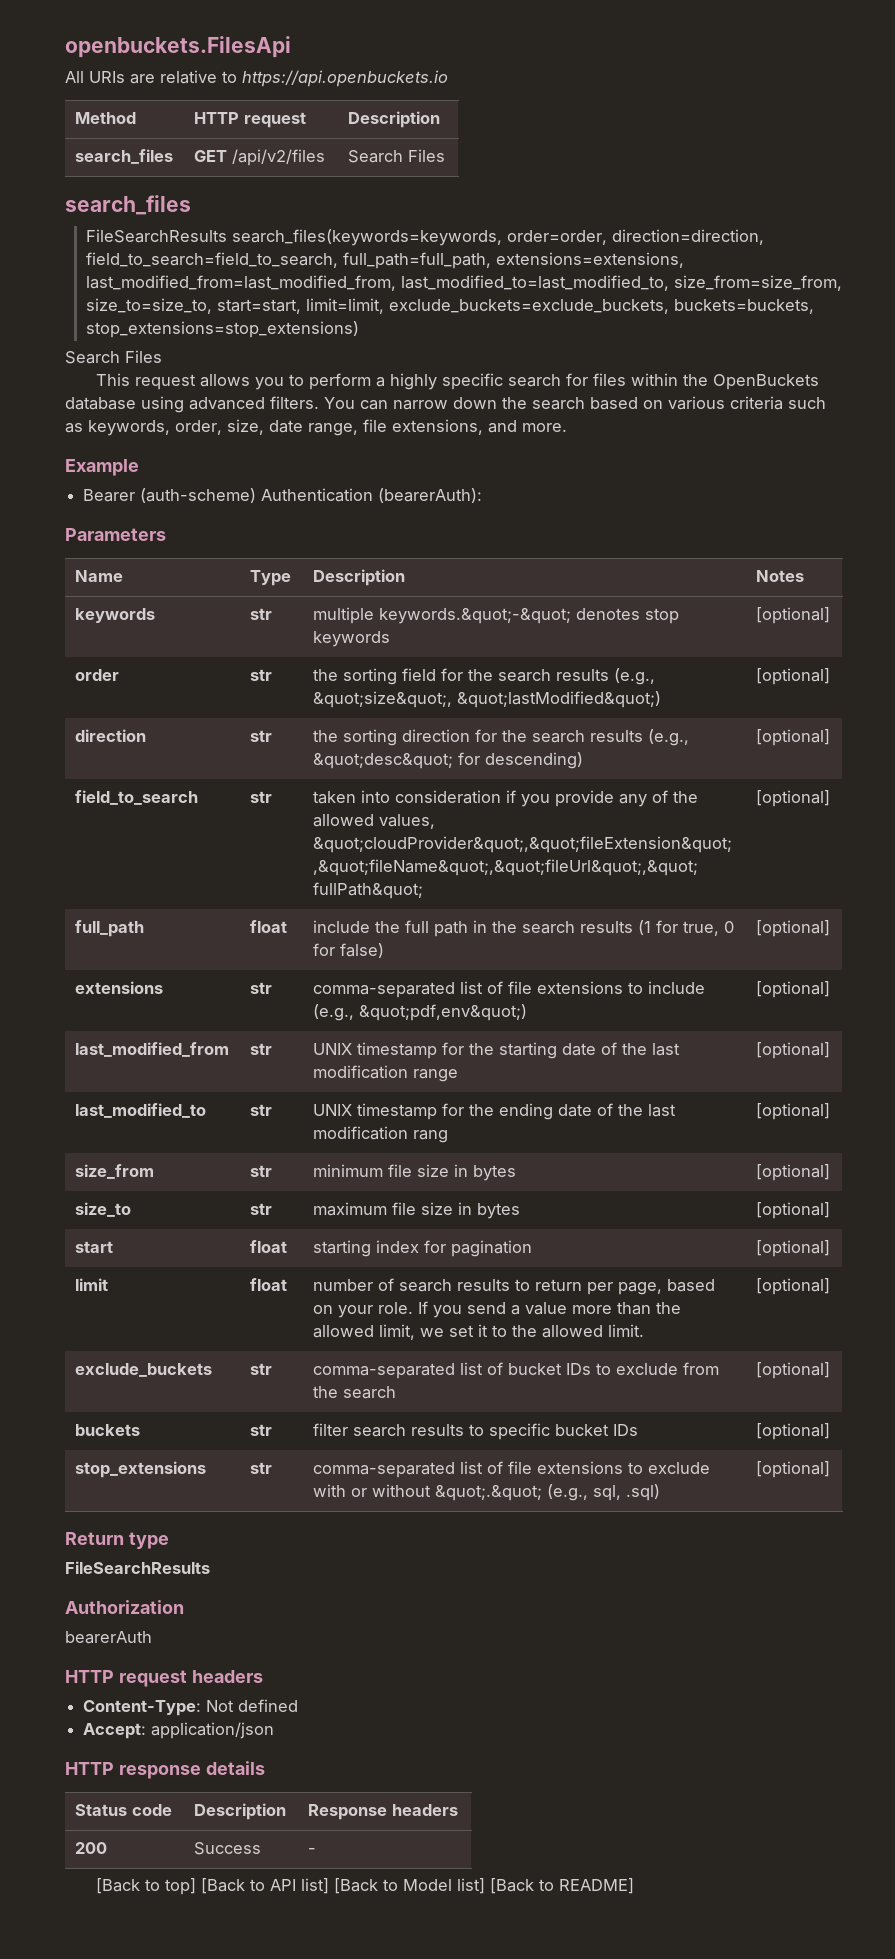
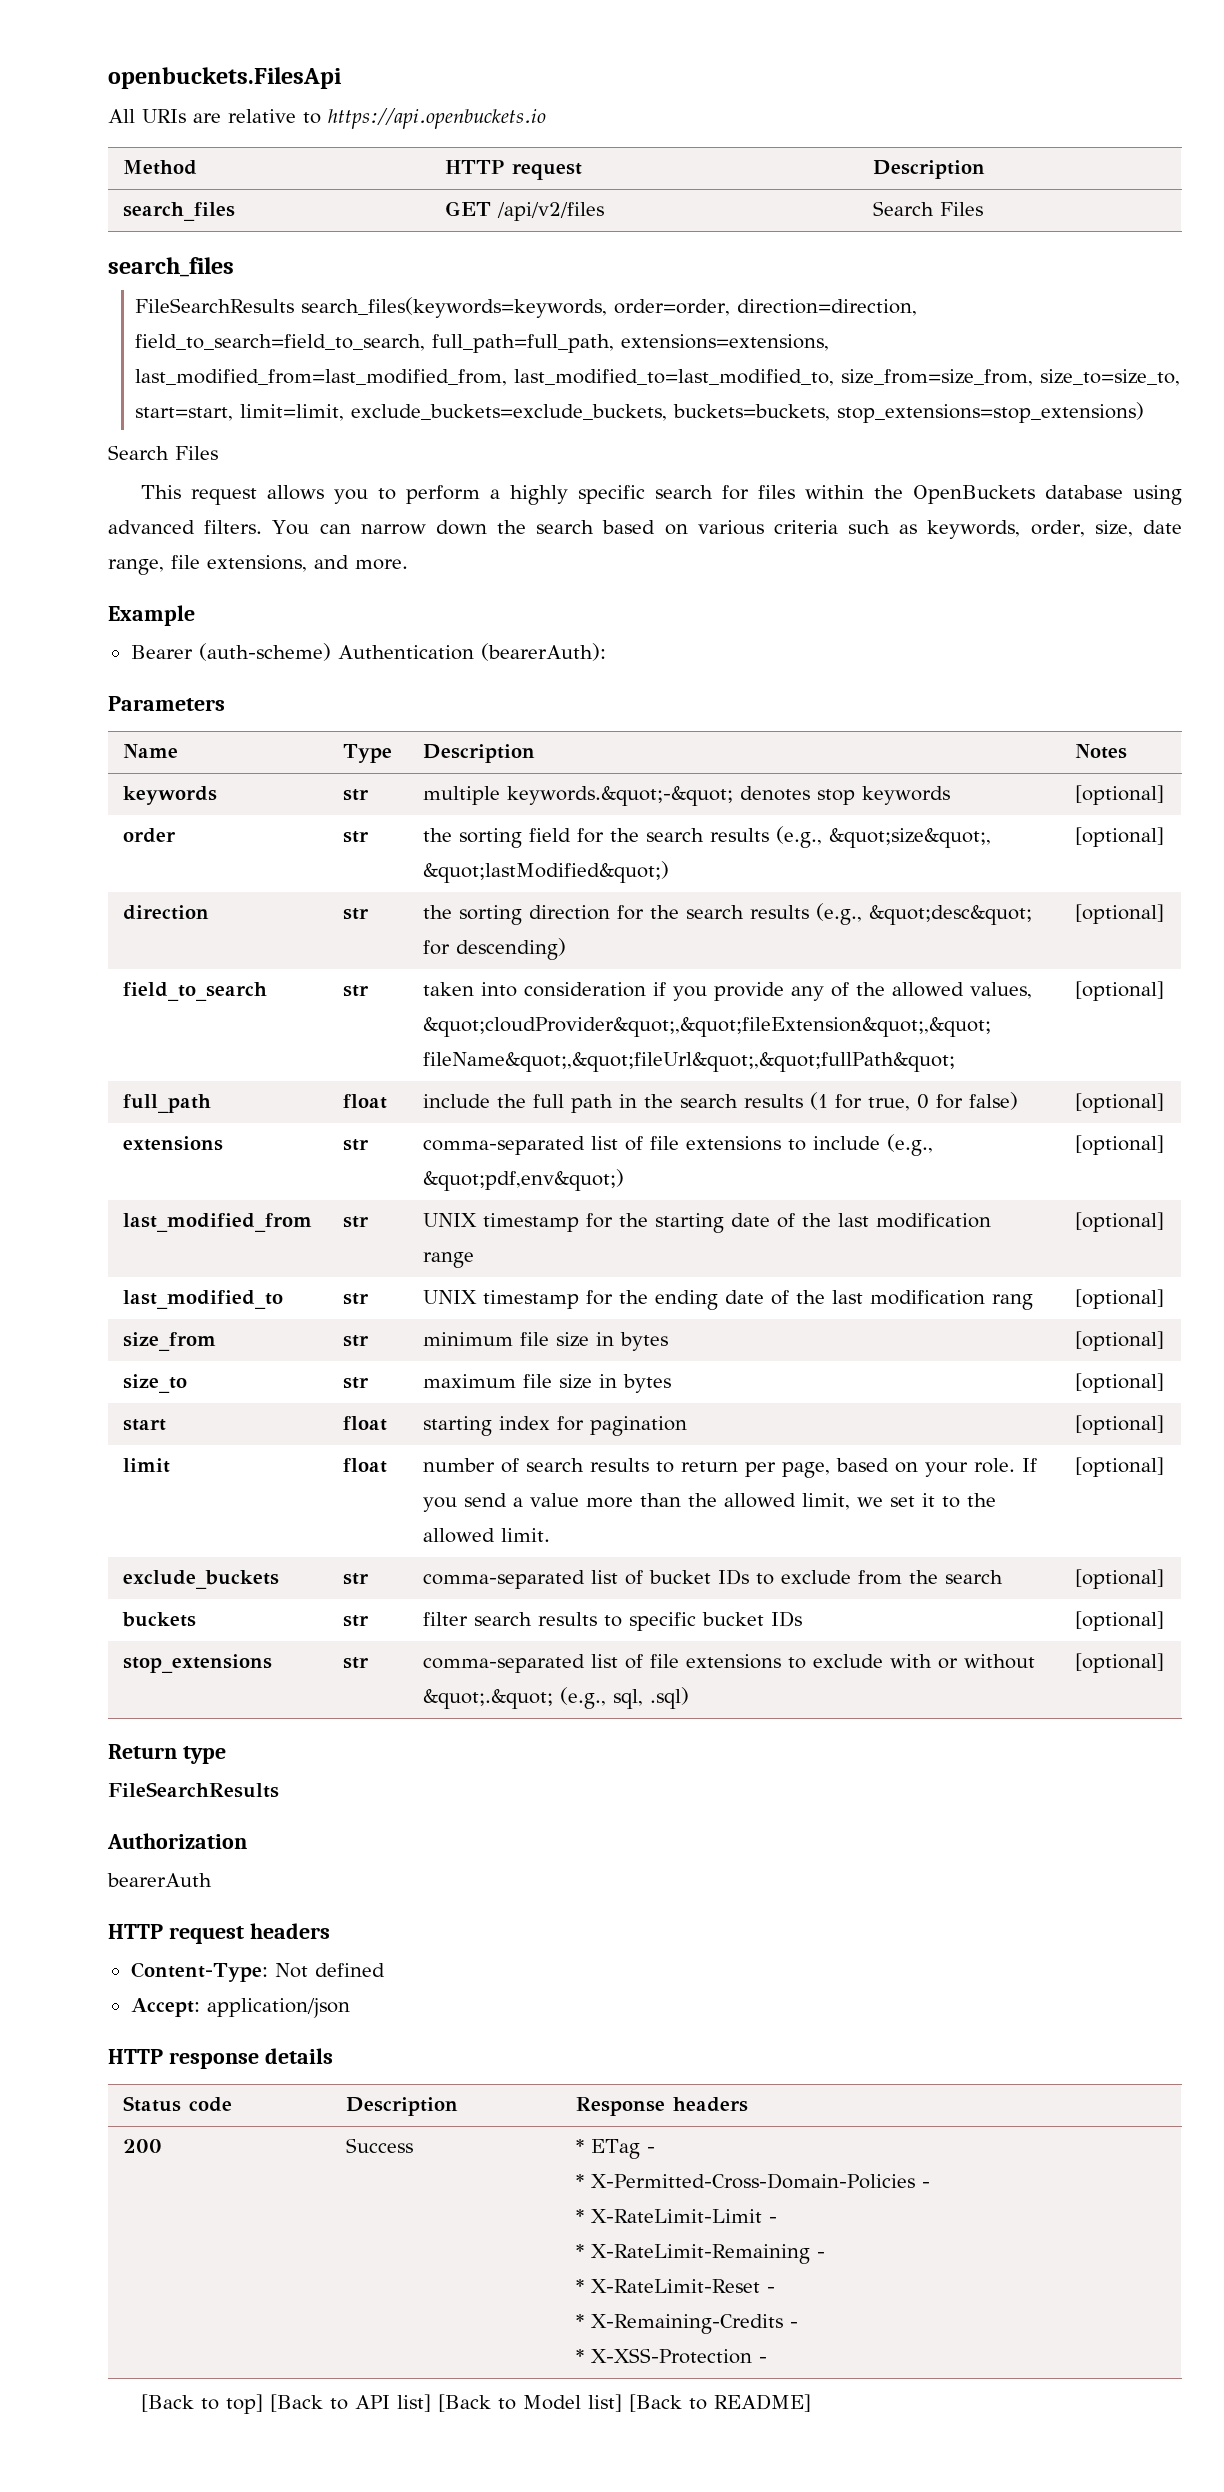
- 200 | Success | -
+ 200 | Success | * ETag -
+ * X-Permitted-Cross-Domain-Policies -
+ * X-RateLimit-Limit -
+ * X-RateLimit-Remaining -
+ * X-RateLimit-Reset -
+ * X-Remaining-Credits -
+ * X-XSS-Protection -

